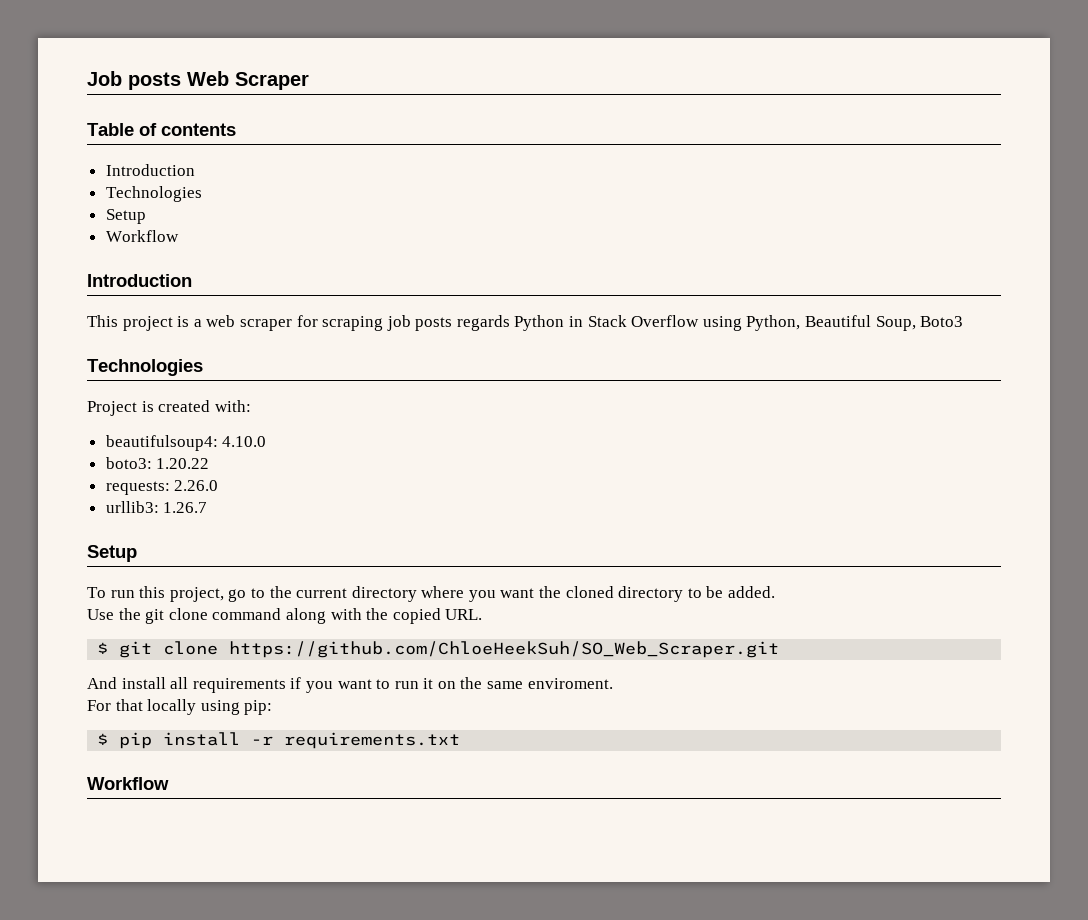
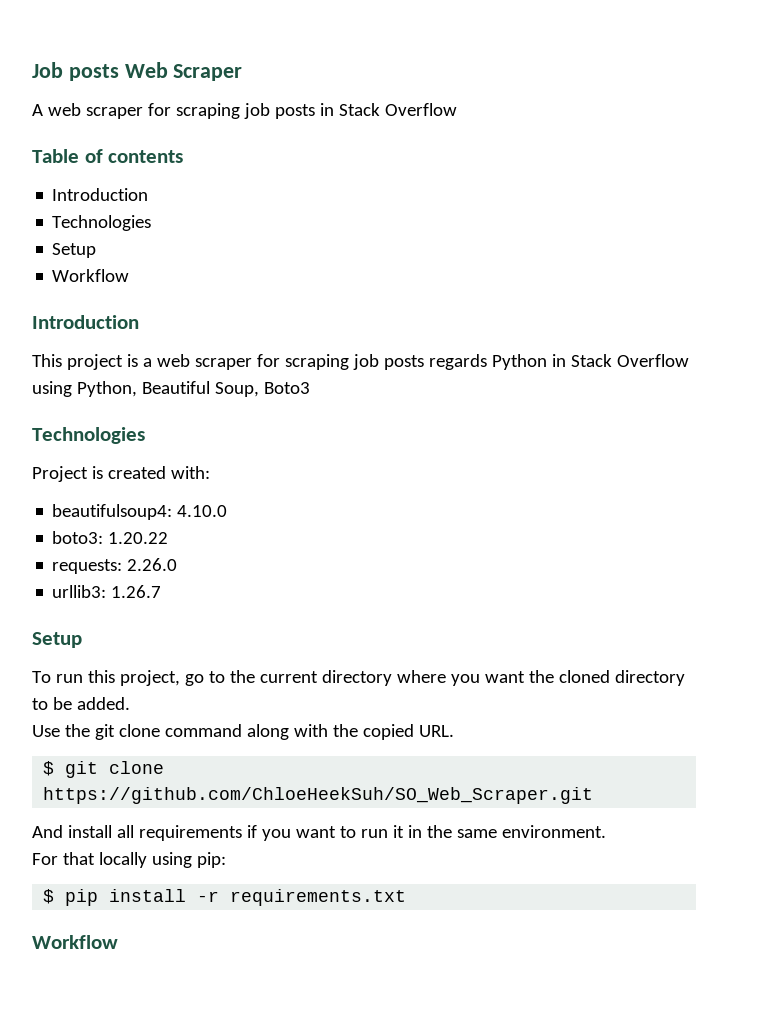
+ A web scraper for scraping job posts in Stack Overflow
- And install all requirements if you want to run it on the same enviroment.
+ And install all requirements if you want to run it in the same environment.

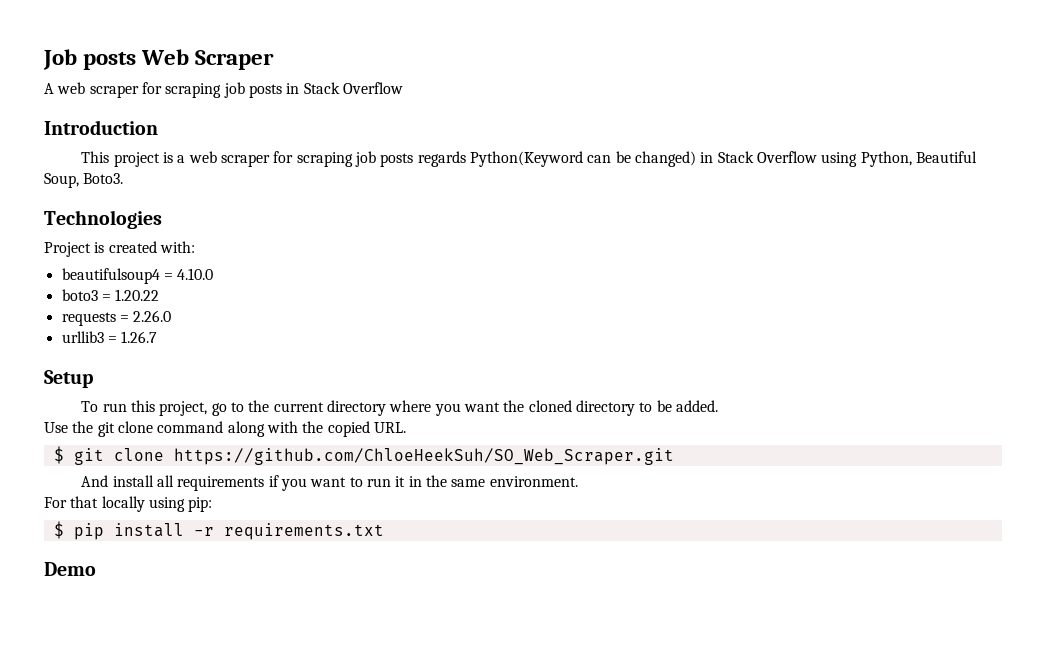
- Table of contents
- Introduction
- Technologies
- Setup
- Workflow
- This project is a web scraper for scraping job posts regards Python in Stack Overflow using Python, Beautiful Soup, Boto3
+ This project is a web scraper for scraping job posts regards Python(Keyword can be changed) in Stack Overflow using Python, Beautiful Soup, Boto3.
- beautifulsoup4: 4.10.0
+ beautifulsoup4 = 4.10.0
- boto3: 1.20.22
+ boto3 = 1.20.22
- requests: 2.26.0
+ requests = 2.26.0
- urllib3: 1.26.7
+ urllib3 = 1.26.7
  $ pip install -r requirements.txt
- Workflow
+ Demo

